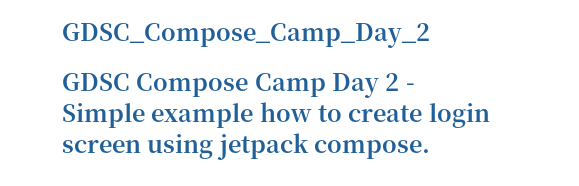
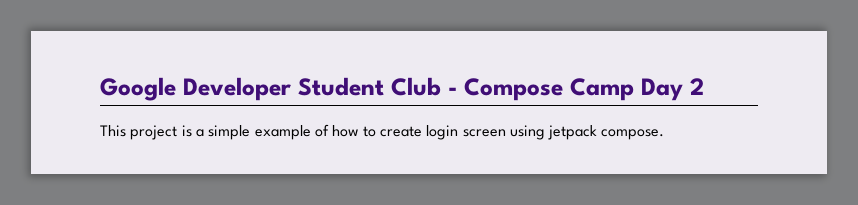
- GDSC_Compose_Camp_Day_2
- GDSC Compose Camp Day 2 - Simple example how to create login screen using jetpack compose.
+ Google Developer Student Club - Compose Camp Day 2
+ This project is a simple example of how to create login screen using jetpack compose.

